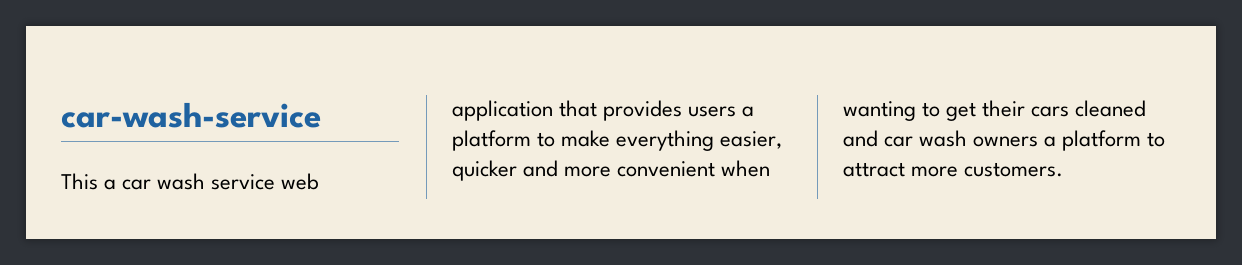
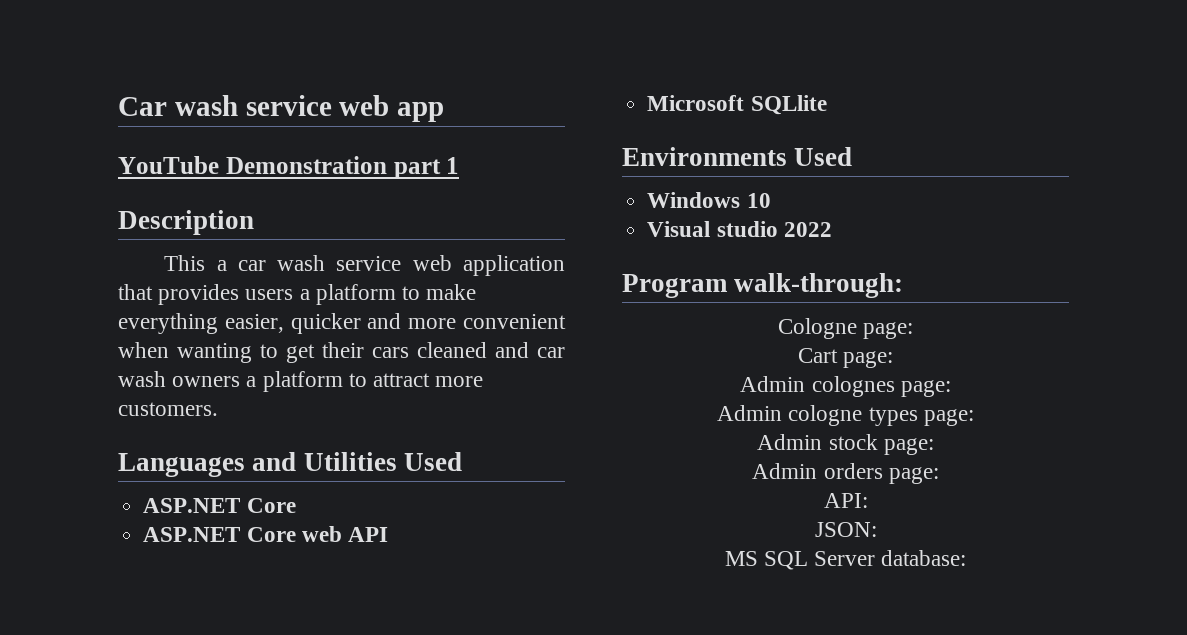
- car-wash-service
+ Car wash service web app
+ YouTube Demonstration part 1
+ Description
+ Languages and Utilities Used
+ ASP.NET Core
+ ASP.NET Core web API
+ Microsoft SQLlite
+ Environments Used
+ Windows 10
+ Visual studio 2022
+ Program walk-through:
+ Cologne page:
+ Cart page:
+ Admin colognes page:
+ Admin cologne types page:
+ Admin stock page:
+ Admin orders page:
+ API:
+ JSON:
+ MS SQL Server database:

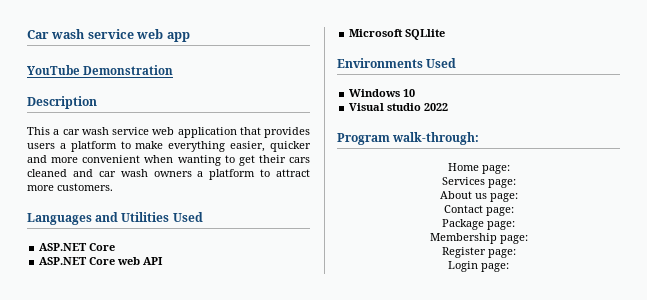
- YouTube Demonstration part 1
+ YouTube Demonstration
- Cologne page:
- Cart page:
- Admin colognes page:
- Admin cologne types page:
- Admin stock page:
- Admin orders page:
- API:
- JSON:
- MS SQL Server database:
+ Home page:
+ Services page:
+ About us page:
+ Contact page:
+ Package page:
+ Membership page:
+ Register page:
+ Login page:

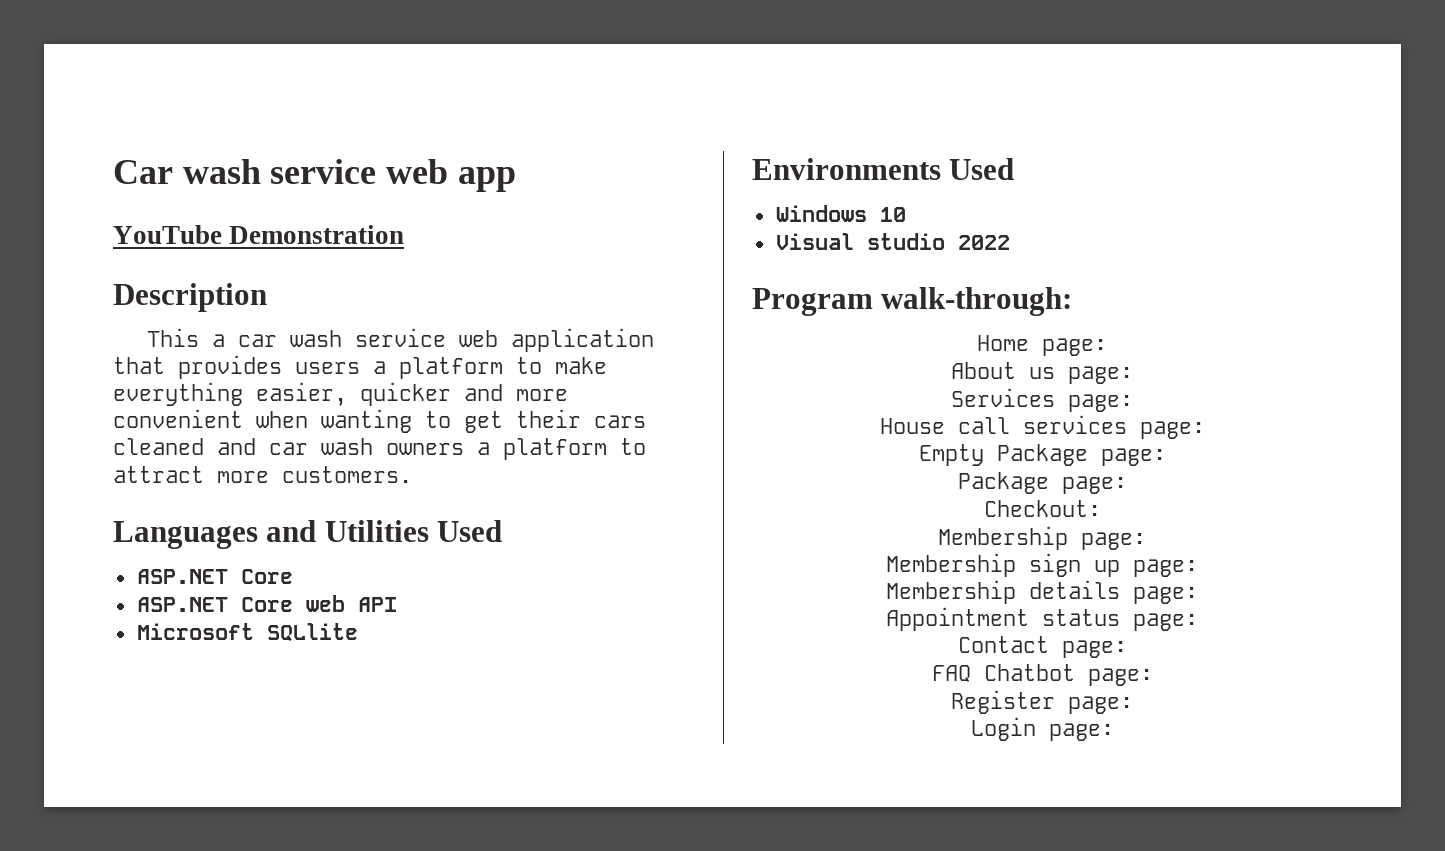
+ About us page:
- About us page:
+ House call services page:
+ Empty Package page:
+ Package page:
+ Checkout:
+ Membership page:
+ Membership sign up page:
+ Membership details page:
+ Appointment status page:
- Package page:
- Membership page:
+ FAQ Chatbot page:

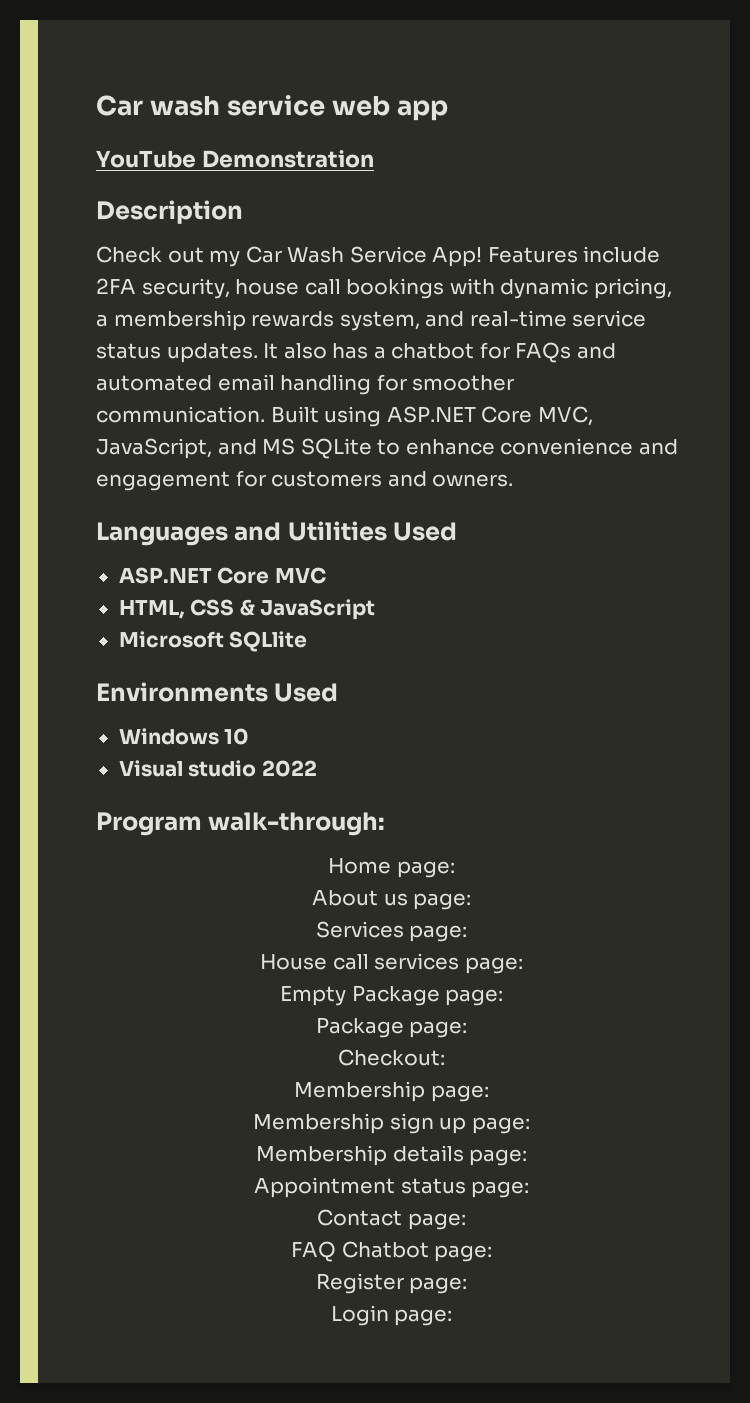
- This a car wash service web application that provides users a platform to make everything easier, quicker and more convenient when wanting to get their cars cleaned and car wash owners a platform to attract more customers.
+ Check out my Car Wash Service App! Features include 2FA security, house call bookings with dynamic pricing, a membership rewards system, and real-time service status updates. It also has a chatbot for FAQs and automated email handling for smoother communication. Built using ASP.NET Core MVC, JavaScript, and MS SQLite to enhance convenience and engagement for customers and owners.
  Languages and Utilities Used
- ASP.NET Core
- ASP.NET Core web API
+ ASP.NET Core MVC
+ HTML, CSS & JavaScript

